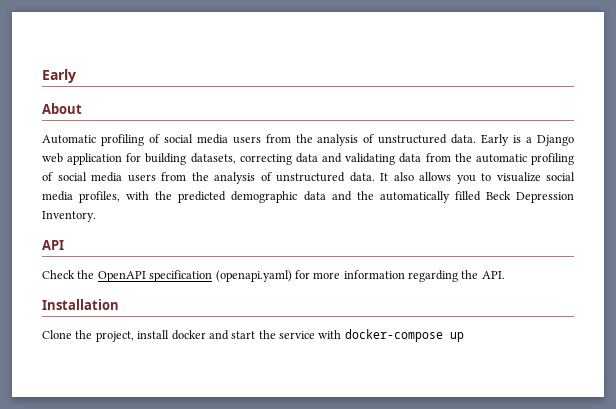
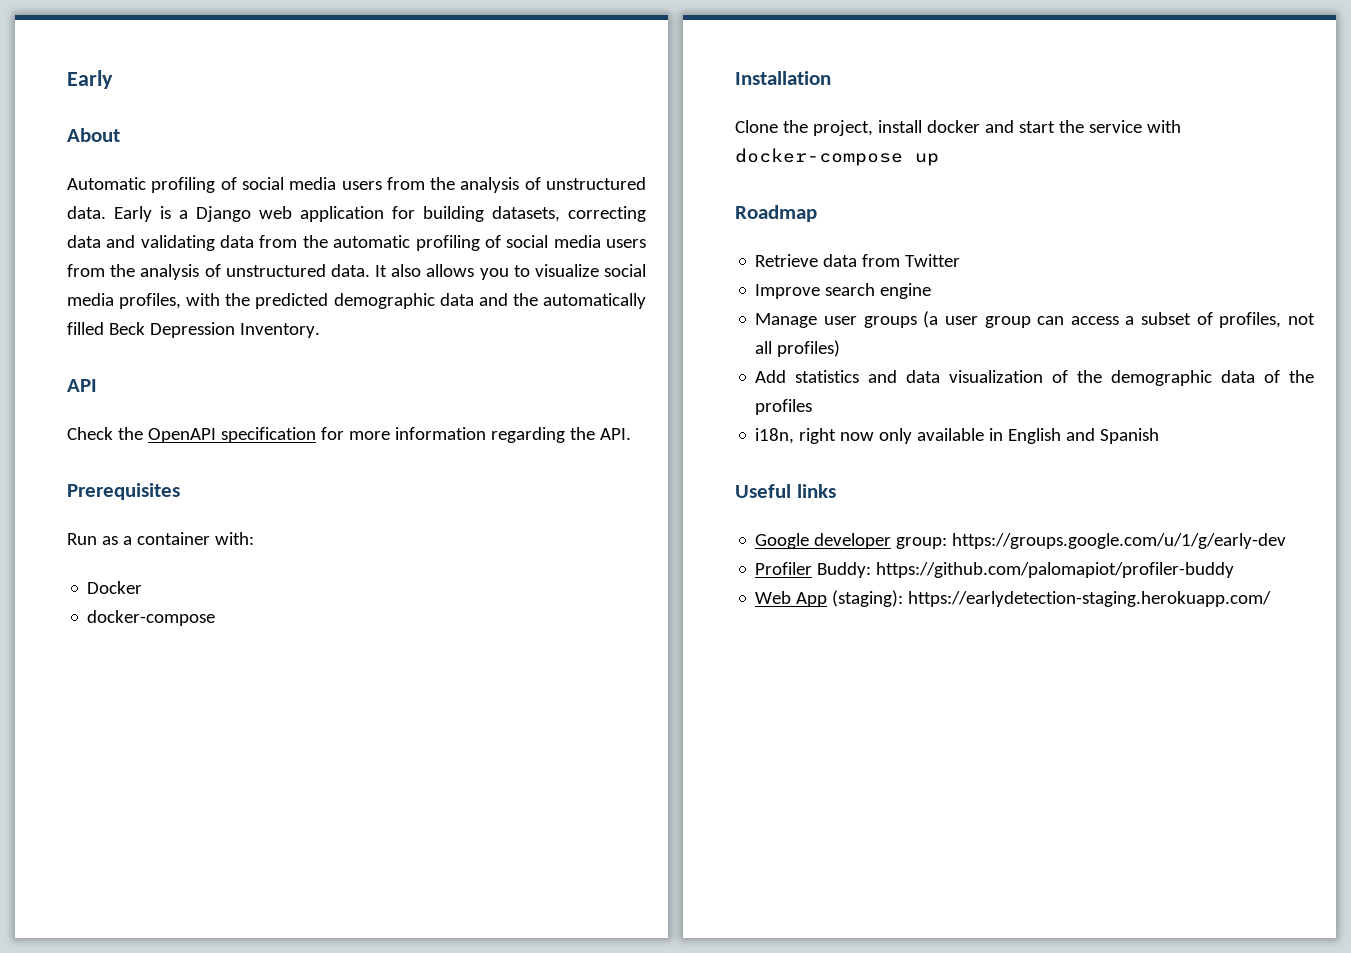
- Check the OpenAPI specification (openapi.yaml) for more information regarding the API.
+ Check the OpenAPI specification for more information regarding the API.
+ Prerequisites
+ Run as a container with:
+ Docker
+ docker-compose
+ Roadmap
+ Retrieve data from Twitter
+ Improve search engine
+ Manage user groups (a user group can access a subset of profiles, not all profiles)
+ Add statistics and data visualization of the demographic data of the profiles
+ i18n, right now only available in English and Spanish
+ Useful links
+ Google developer group: https://groups.google.com/u/1/g/early-dev
+ Profiler Buddy: https://github.com/palomapiot/profiler-buddy
+ Web App (staging): https://earlydetection-staging.herokuapp.com/

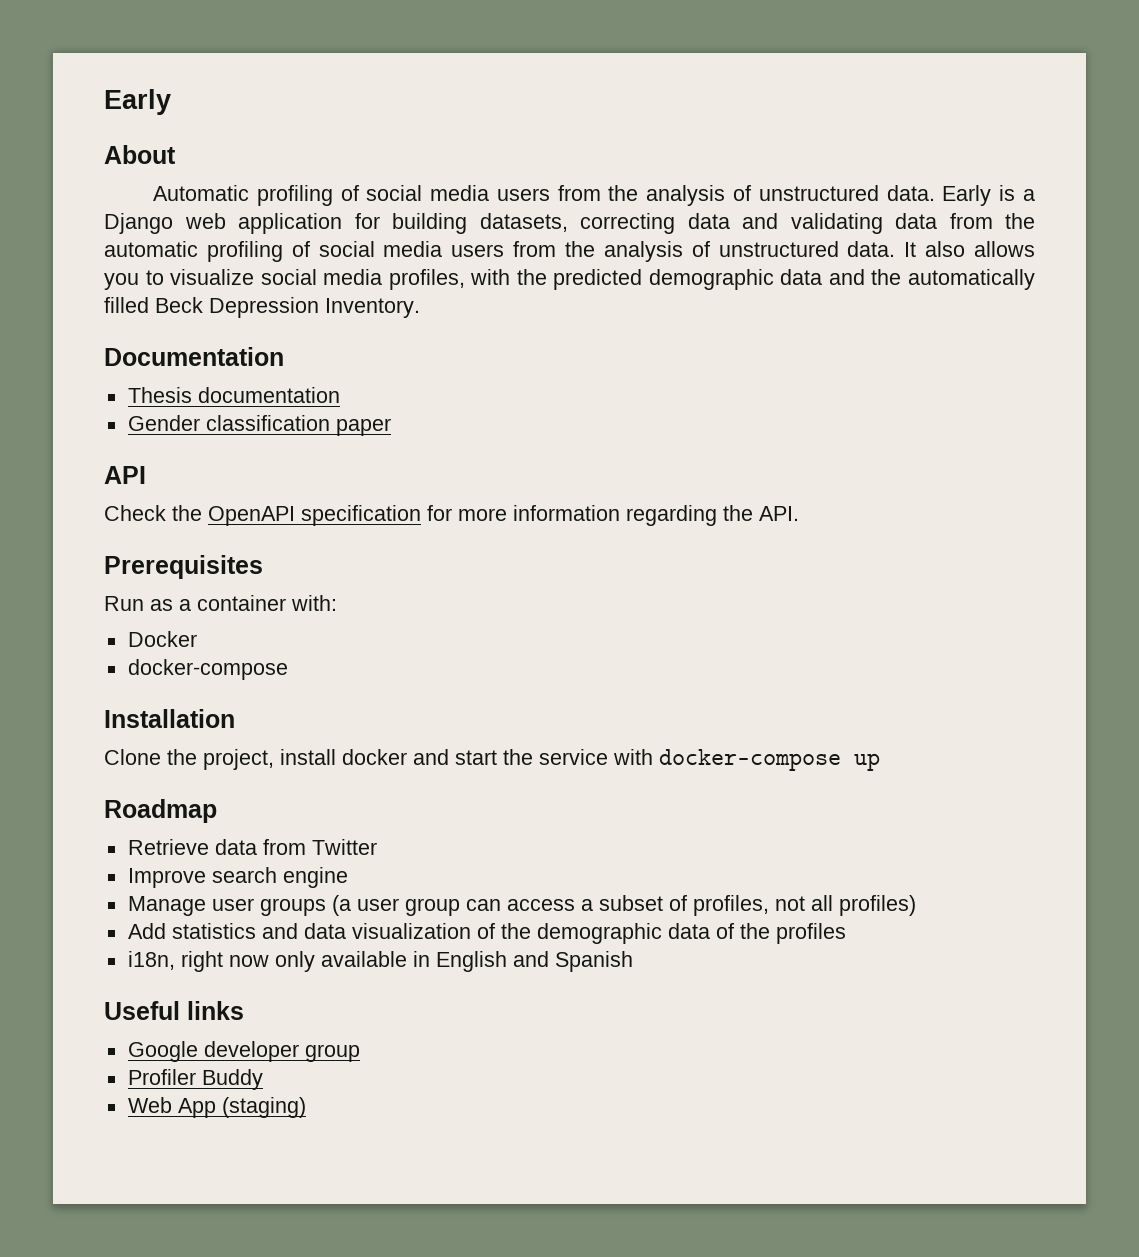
+ Documentation
+ Thesis documentation
+ Gender classification paper
- Google developer group: https://groups.google.com/u/1/g/early-dev
+ Google developer group
- Profiler Buddy: https://github.com/palomapiot/profiler-buddy
+ Profiler Buddy
- Web App (staging): https://earlydetection-staging.herokuapp.com/
+ Web App (staging)

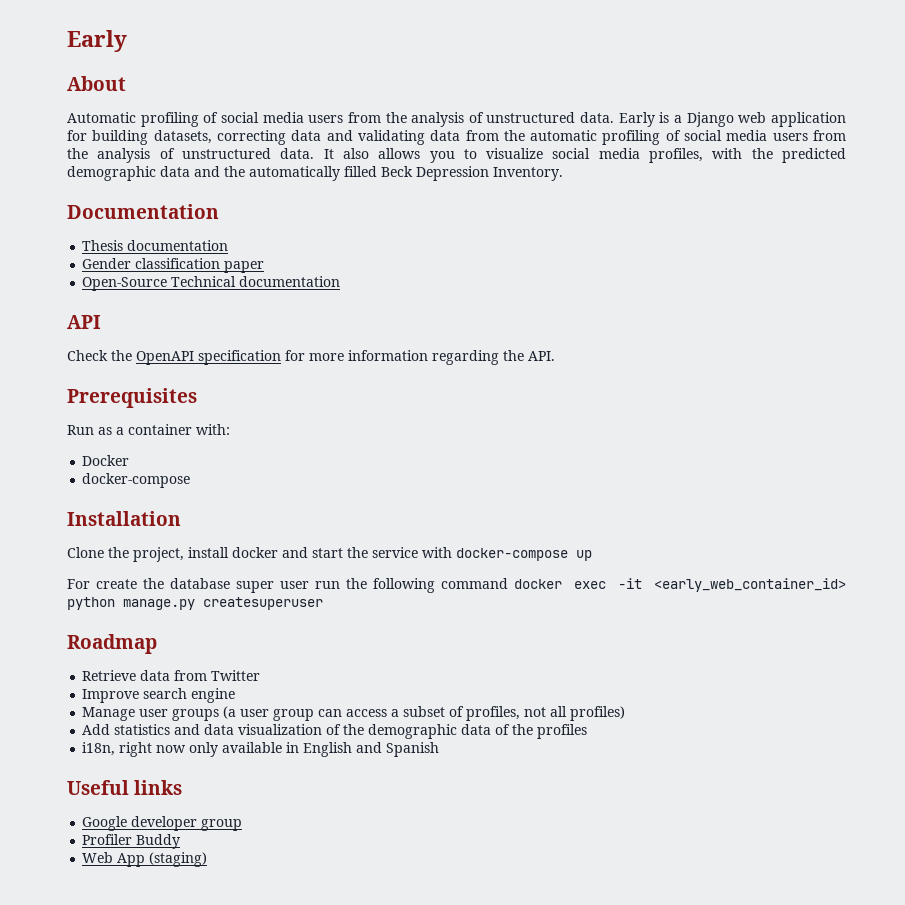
+ Open-Source Technical documentation
+ For create the database super user run the following command docker exec -it <early_web_container_id> python manage.py createsuperuser

